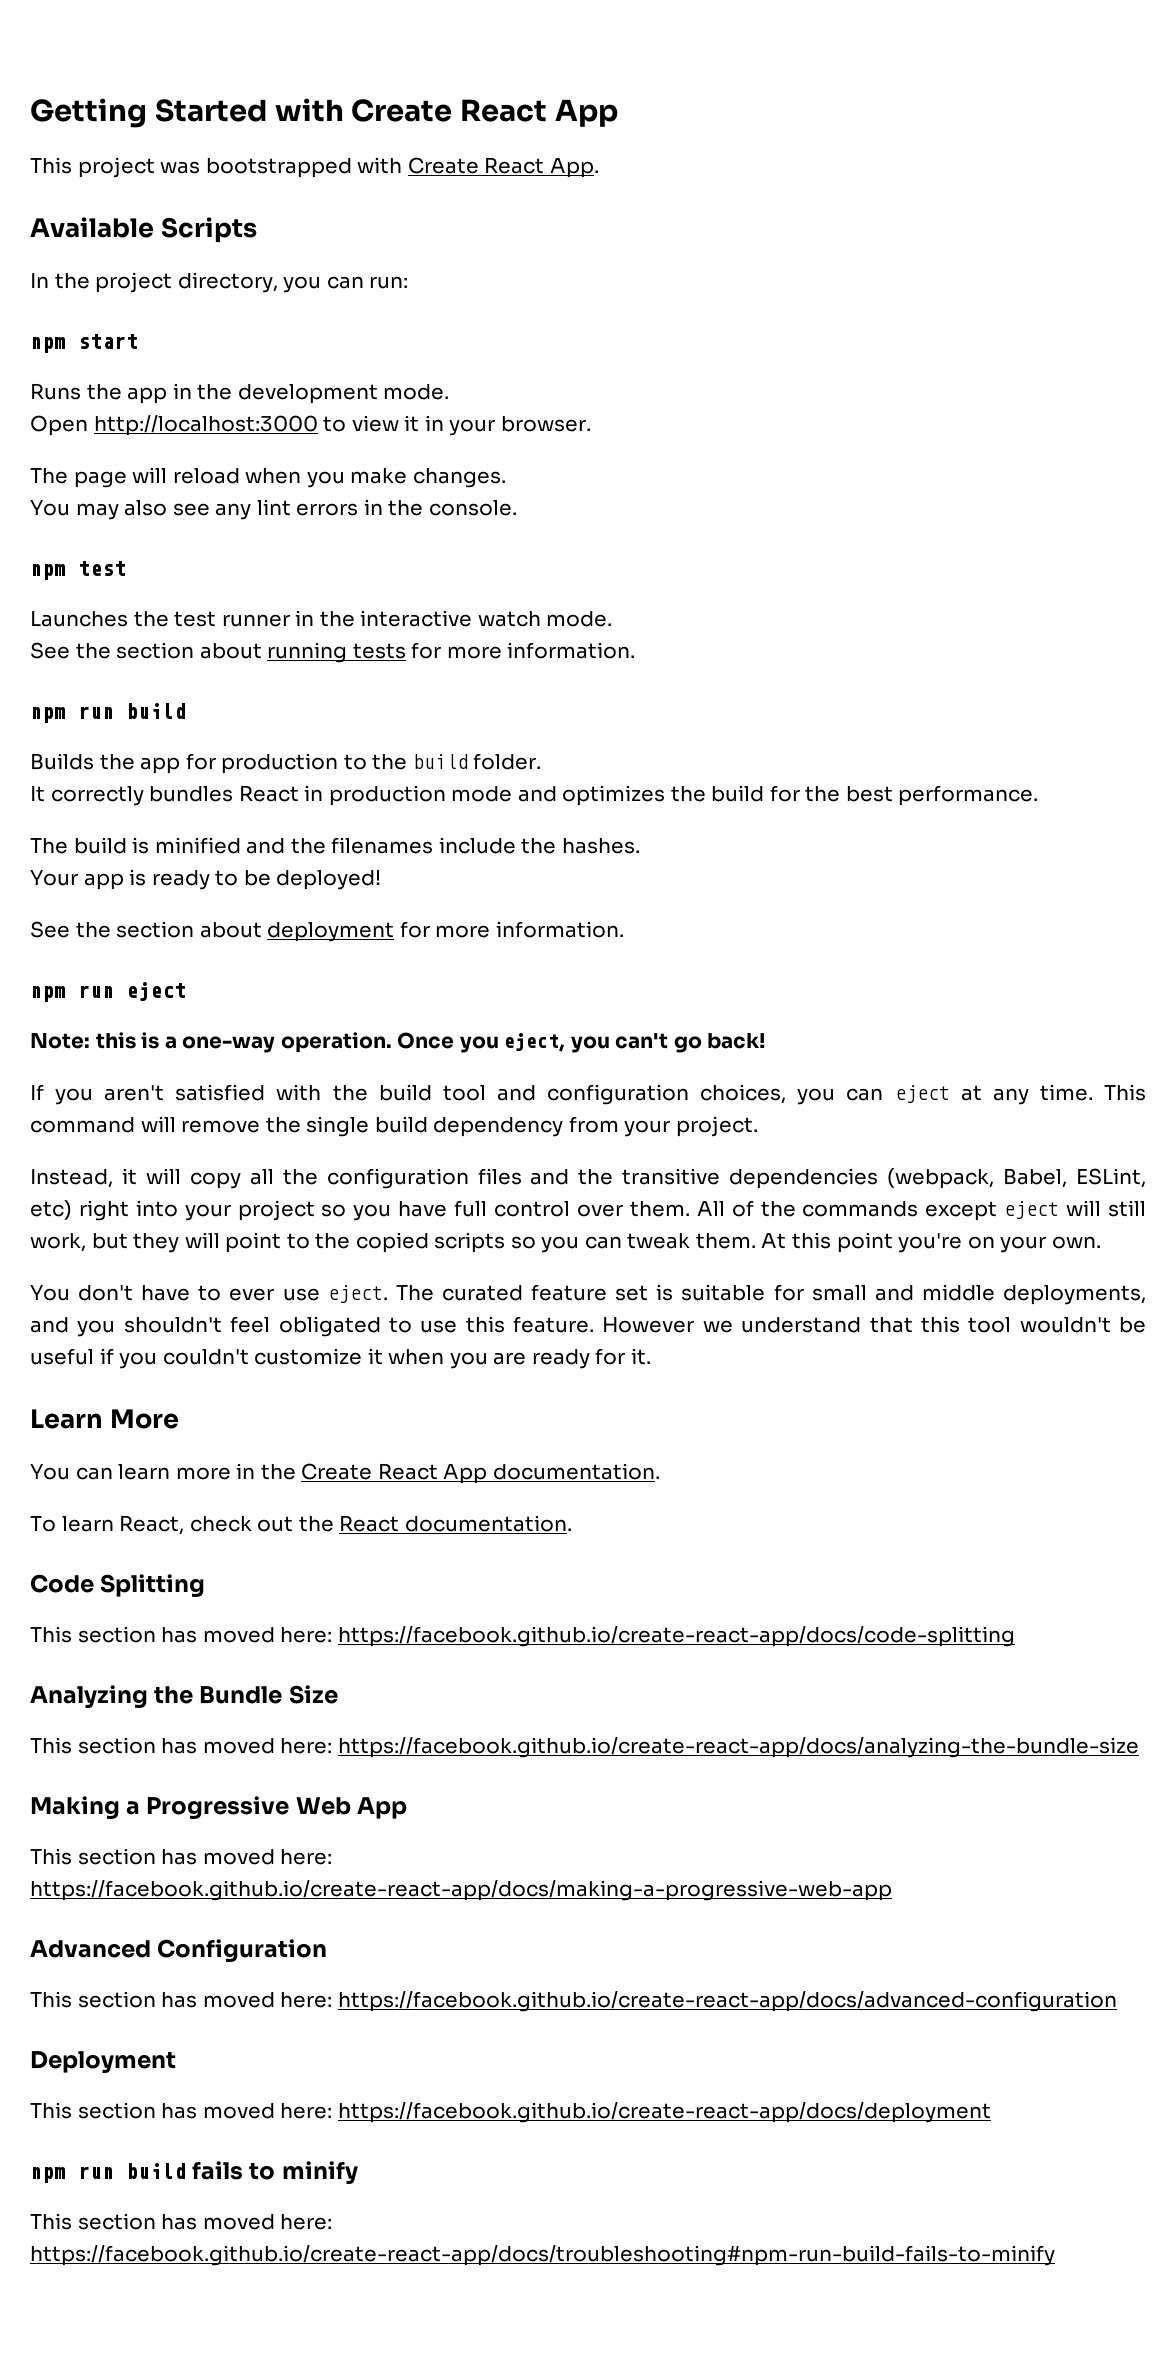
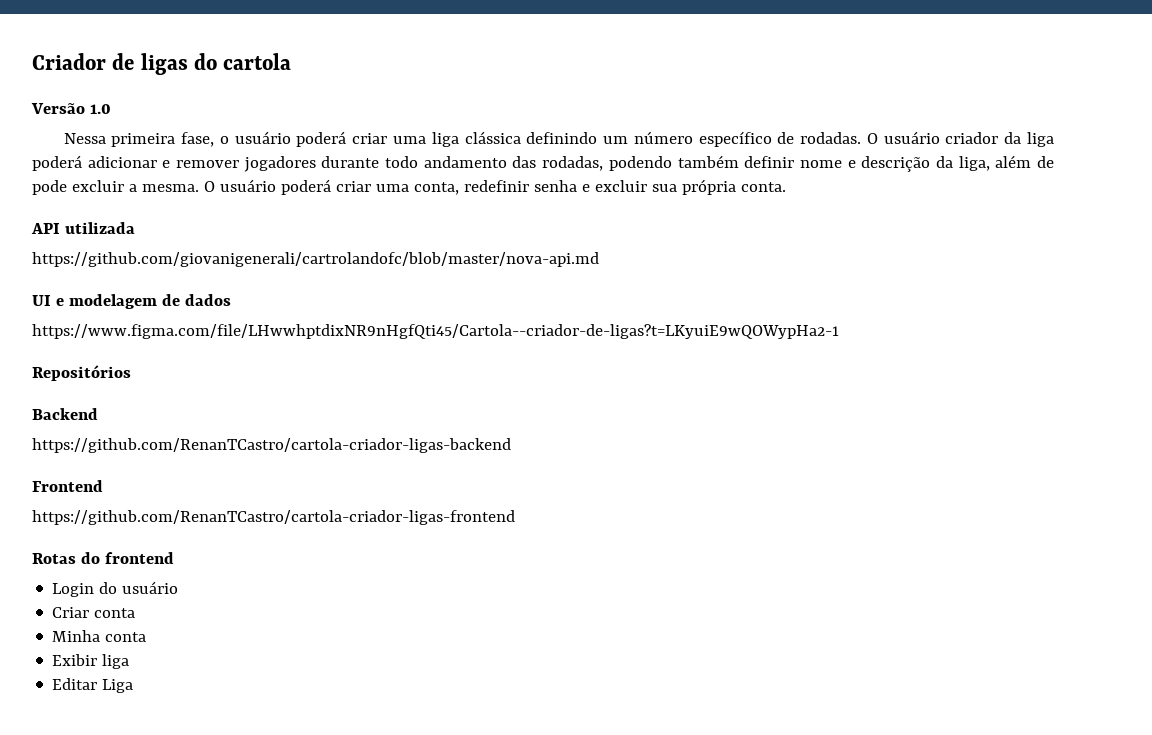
- Getting Started with Create React App
- This project was bootstrapped with Create React App.
- Available Scripts
- In the project directory, you can run:
- npm start
- Runs the app in the development mode.
- Open http://localhost:3000 to view it in your browser.
- The page will reload when you make changes.
- You may also see any lint errors in the console.
- npm test
- Launches the test runner in the interactive watch mode.
- See the section about running tests for more information.
- npm run build
- Builds the app for production to the build folder.
- It correctly bundles React in production mode and optimizes the build for the best performance.
- The build is minified and the filenames include the hashes.
- Your app is ready to be deployed!
- See the section about deployment for more information.
- npm run eject
- Note: this is a one-way operation. Once you eject, you can't go back!
- If you aren't satisfied with the build tool and configuration choices, you can eject at any time. This command will remove the single build dependency from your project.
- Instead, it will copy all the configuration files and the transitive dependencies (webpack, Babel, ESLint, etc) right into your project so you have full control over them. All of the commands except eject will still work, but they will point to the copied scripts so you can tweak them. At this point you're on your own.
- You don't have to ever use eject. The curated feature set is suitable for small and middle deployments, and you shouldn't feel obligated to use this feature. However we understand that this tool wouldn't be useful if you couldn't customize it when you are ready for it.
- Learn More
- You can learn more in the Create React App documentation.
- To learn React, check out the React documentation.
- Code Splitting
- This section has moved here: https://facebook.github.io/create-react-app/docs/code-splitting
- Analyzing the Bundle Size
- This section has moved here: https://facebook.github.io/create-react-app/docs/analyzing-the-bundle-size
- Making a Progressive Web App
- This section has moved here: https://facebook.github.io/create-react-app/docs/making-a-progressive-web-app
- Advanced Configuration
- This section has moved here: https://facebook.github.io/create-react-app/docs/advanced-configuration
- Deployment
- This section has moved here: https://facebook.github.io/create-react-app/docs/deployment
- npm run build fails to minify
- This section has moved here: https://facebook.github.io/create-react-app/docs/troubleshooting#npm-run-build-fails-to-minify
+ Criador de ligas do cartola
+ Versão 1.0
+ Nessa primeira fase, o usuário poderá criar uma liga clássica definindo um número específico de rodadas. O usuário criador da liga poderá adicionar e remover jogadores durante todo andamento das rodadas, podendo também definir nome e descrição da liga, além de pode excluir a mesma. O usuário poderá criar uma conta, redefinir senha e excluir sua própria conta.
+ API utilizada
+ https://github.com/giovanigenerali/cartrolandofc/blob/master/nova-api.md
+ UI e modelagem de dados
+ https://www.figma.com/file/LHwwhptdixNR9nHgfQti45/Cartola--criador-de-ligas?t=LKyuiE9wQOWypHa2-1
+ Repositórios
+ Backend
+ https://github.com/RenanTCastro/cartola-criador-ligas-backend
+ Frontend
+ https://github.com/RenanTCastro/cartola-criador-ligas-frontend
+ Rotas do frontend
+ Login do usuário
+ Criar conta
+ Minha conta
+ Exibir liga
+ Editar Liga

